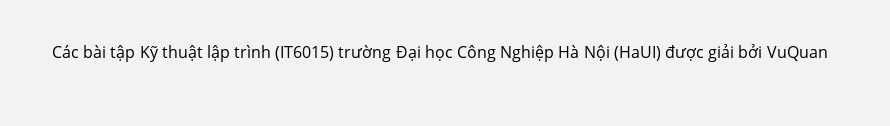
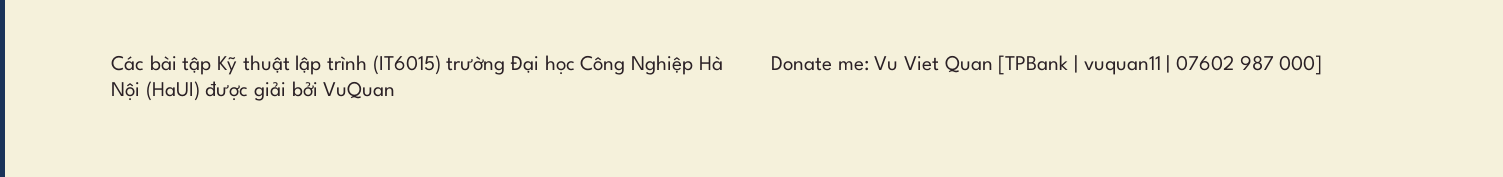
+ Donate me: Vu Viet Quan [TPBank | vuquan11 | 07602 987 000]

